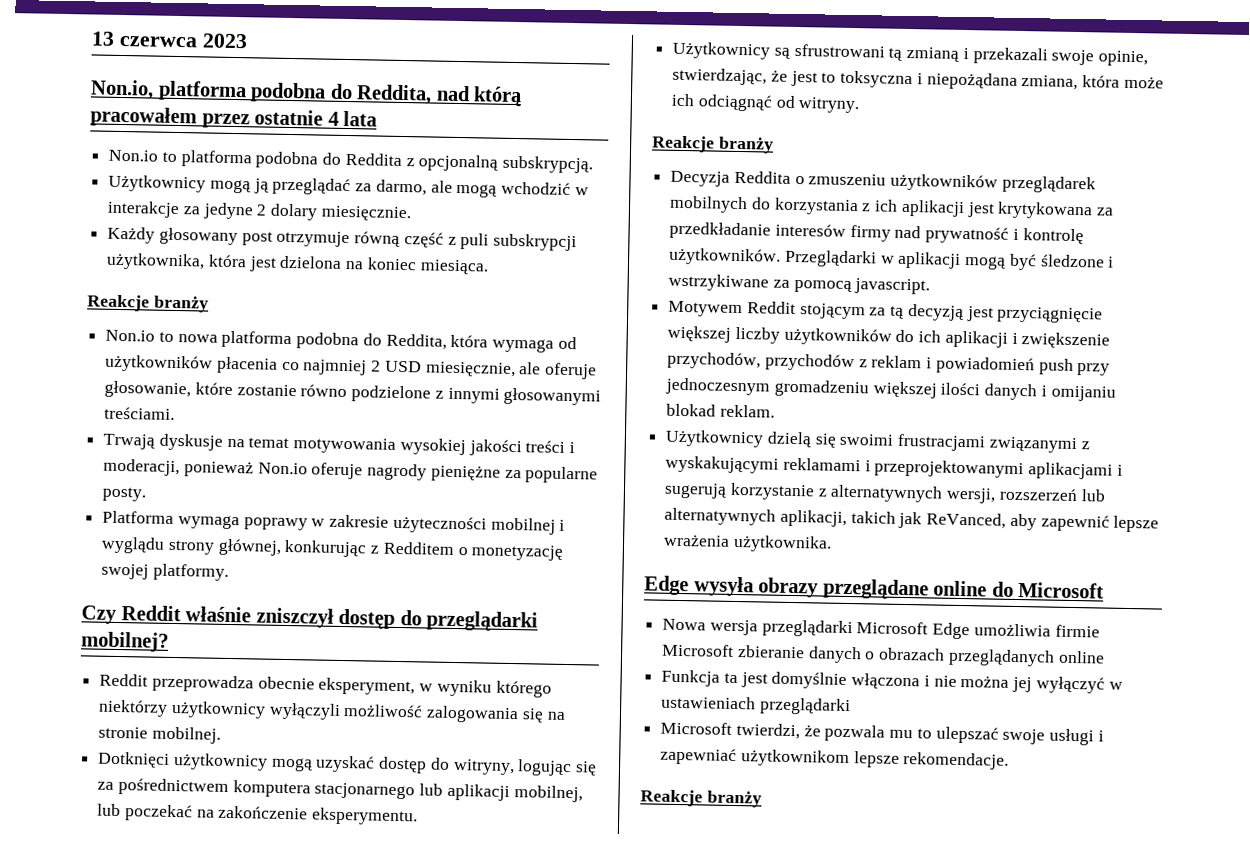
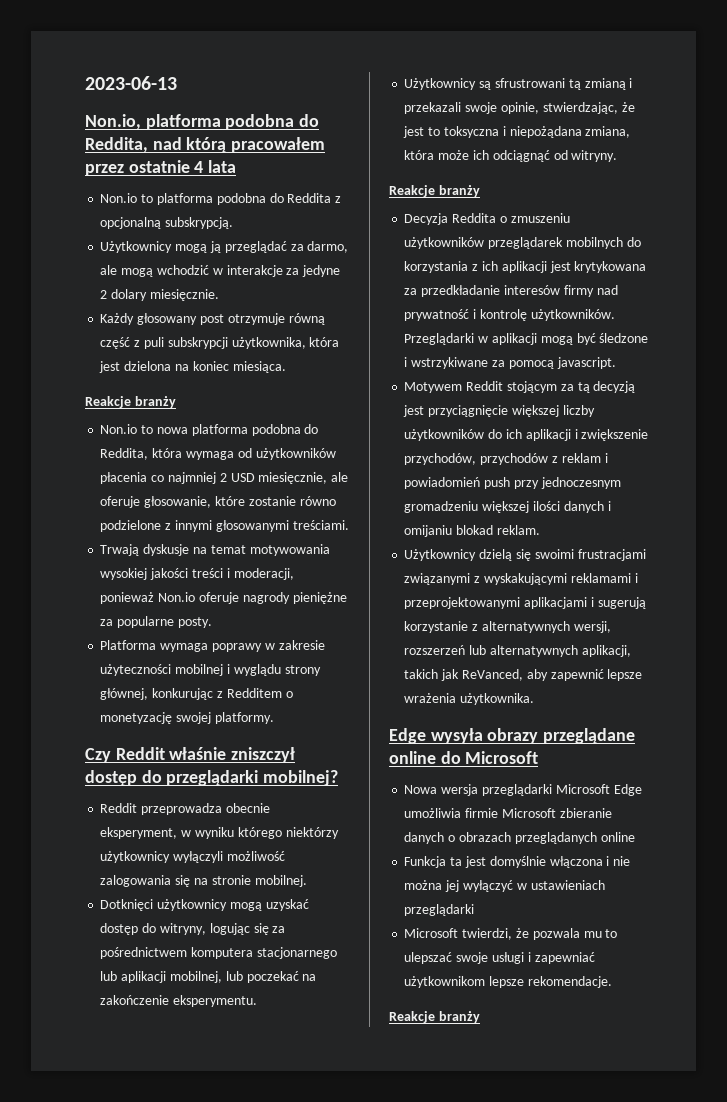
- 13 czerwca 2023
+ 2023-06-13

